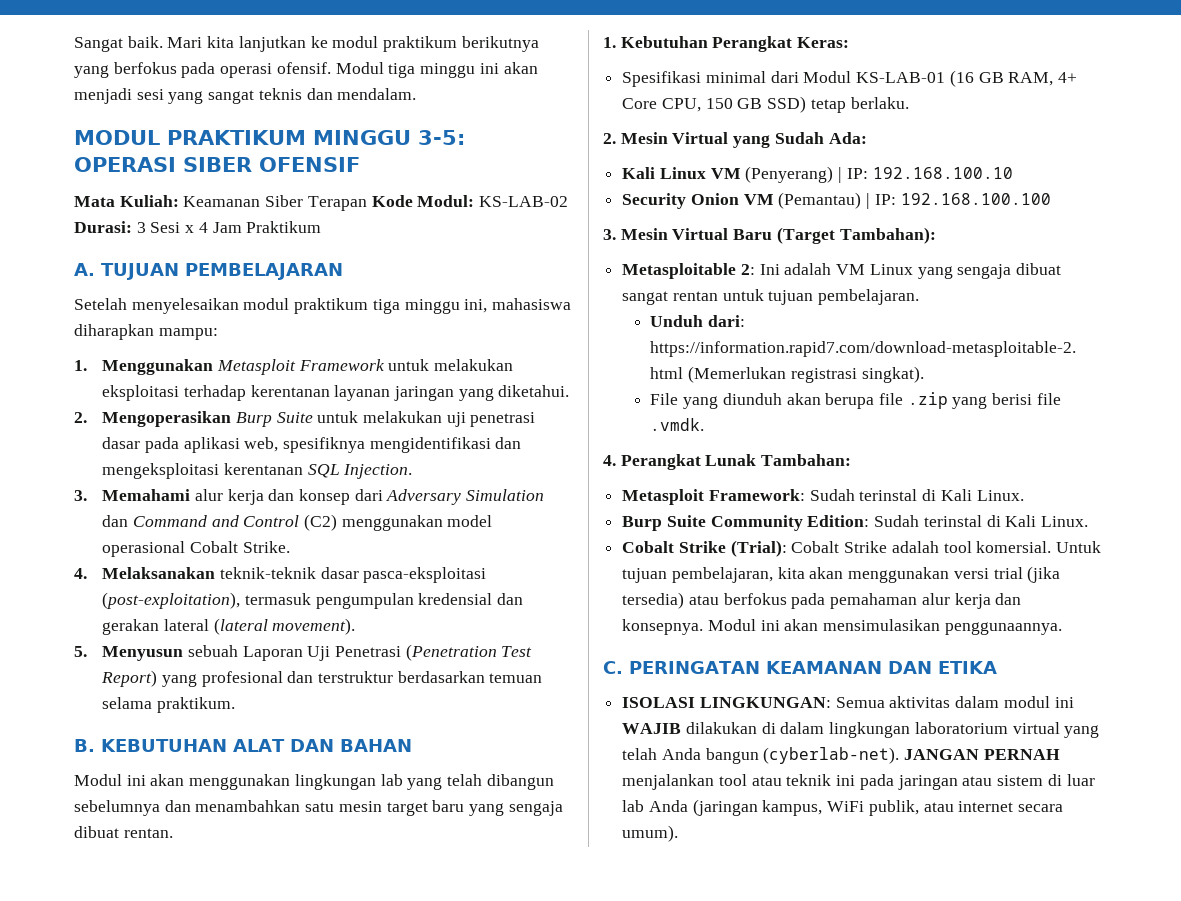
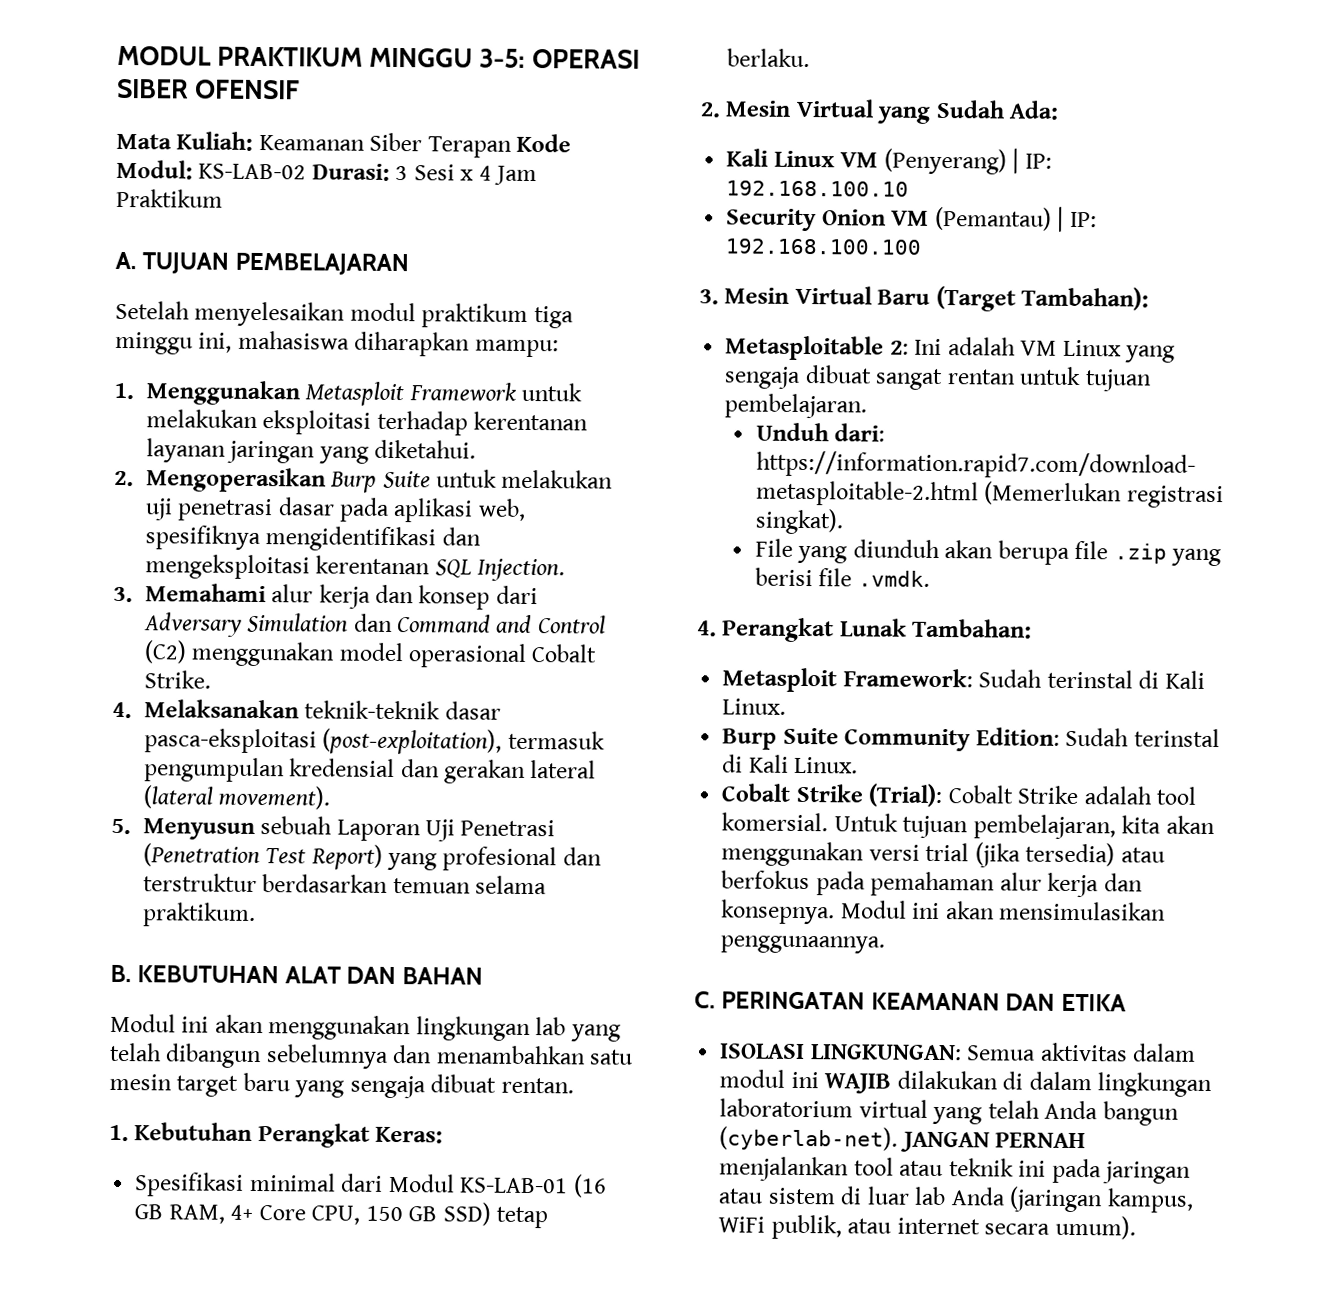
- Sangat baik. Mari kita lanjutkan ke modul praktikum berikutnya yang berfokus pada operasi ofensif. Modul tiga minggu ini akan menjadi sesi yang sangat teknis dan mendalam.

